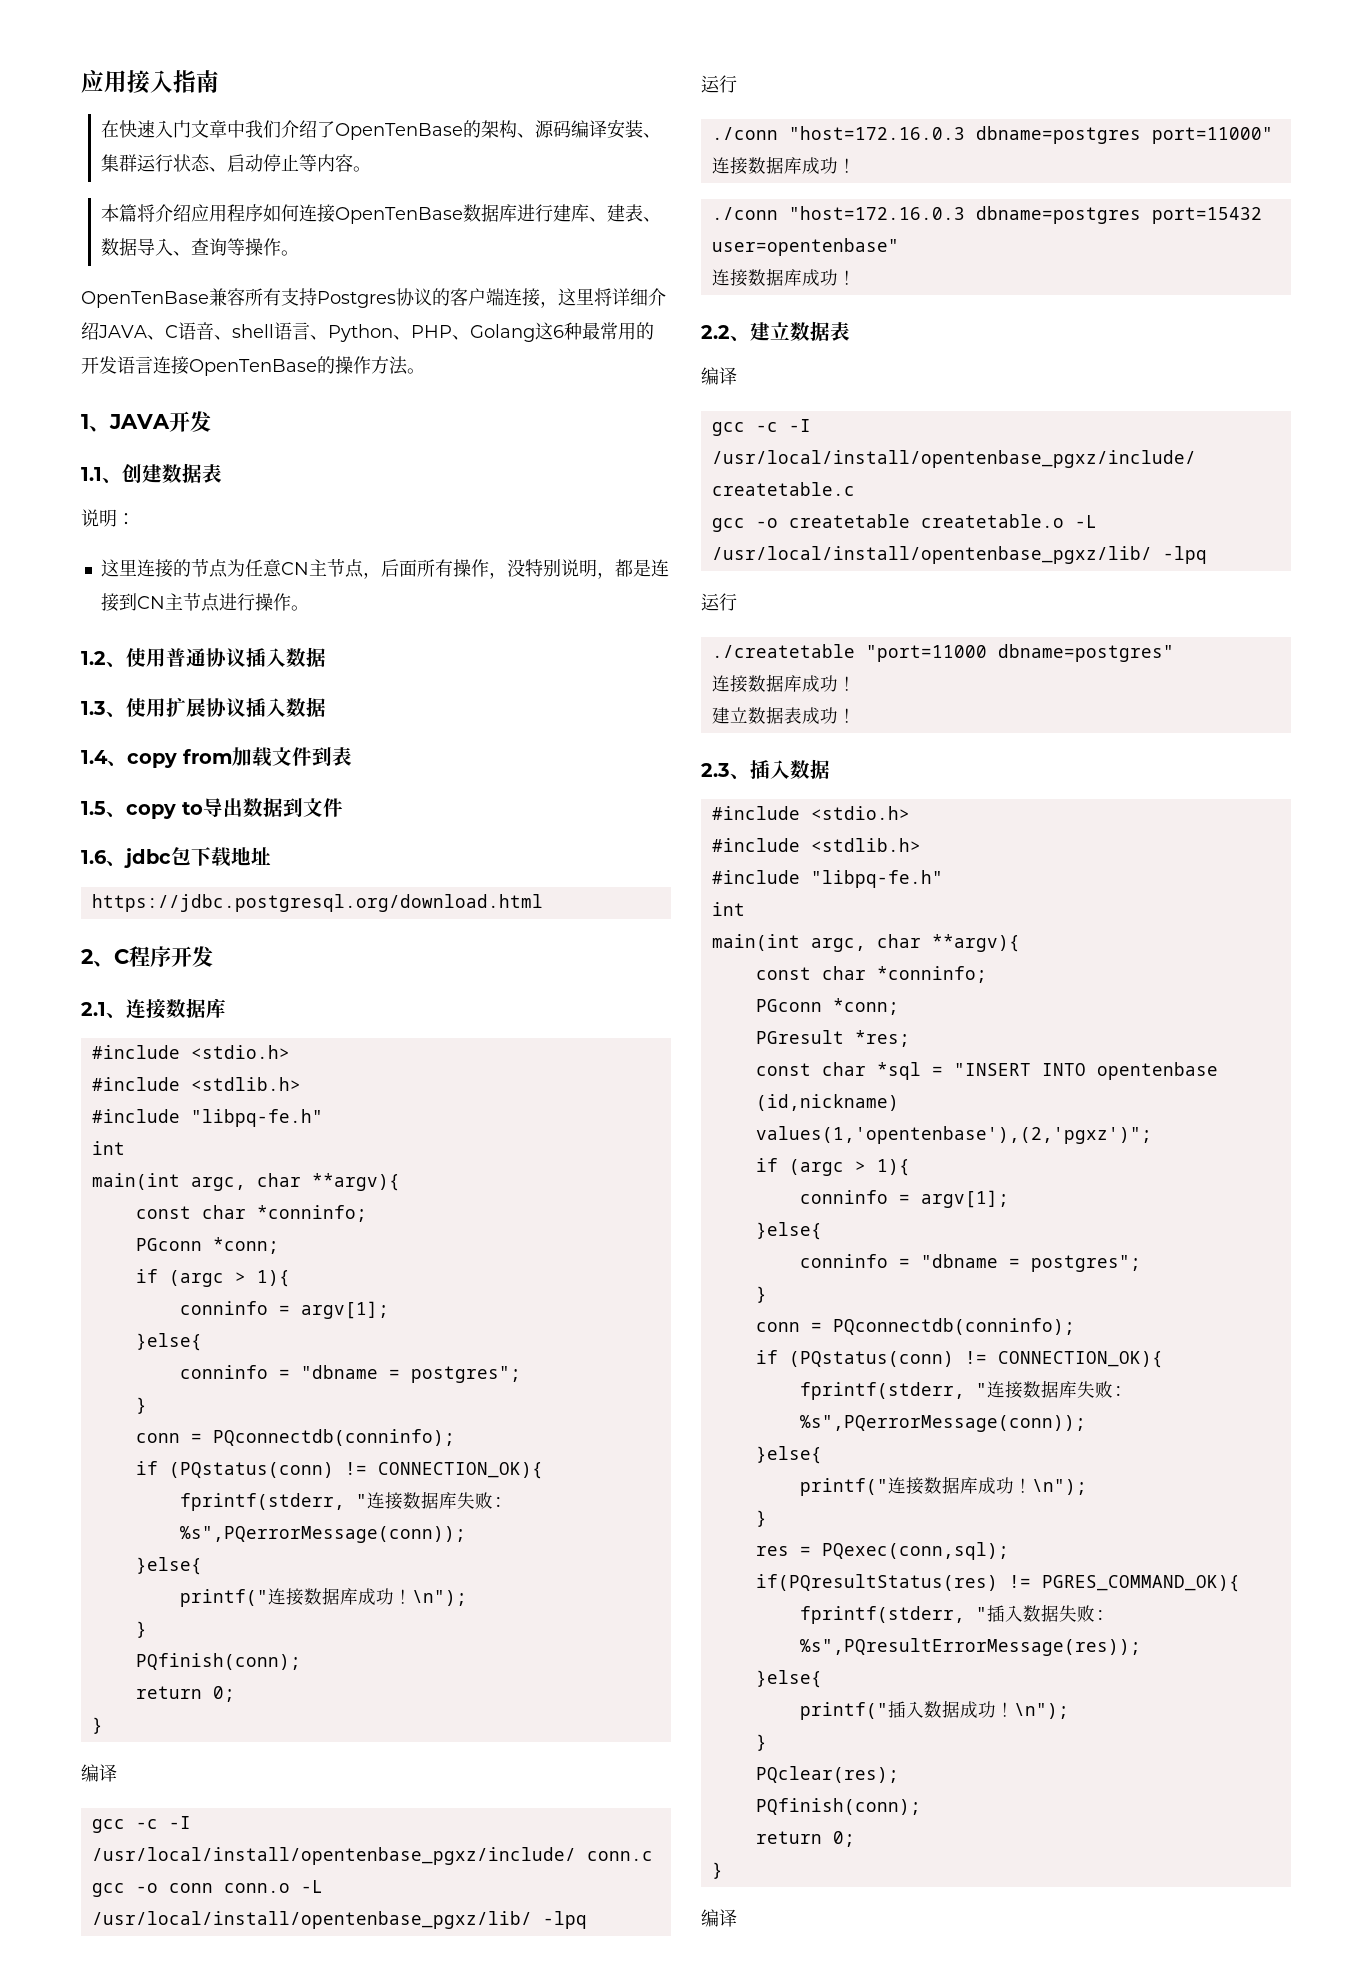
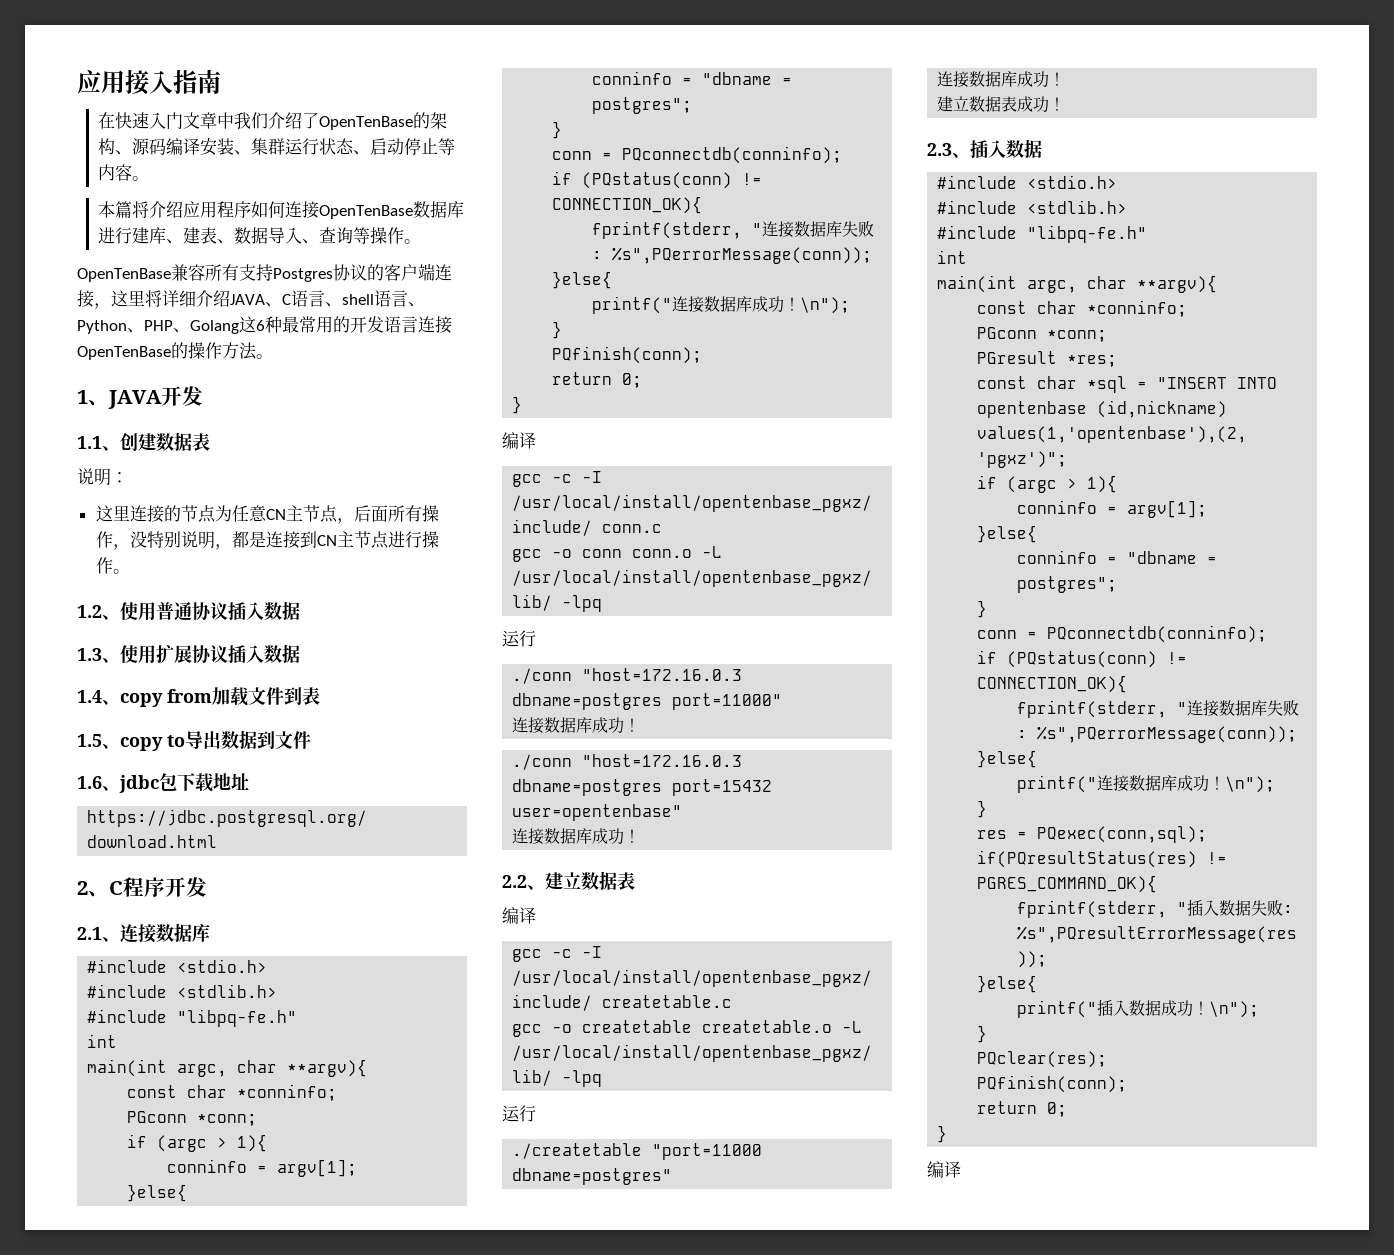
- OpenTenBase兼容所有支持Postgres协议的客户端连接，这里将详细介绍JAVA、C语音、shell语言、Python、PHP、Golang这6种最常用的开发语言连接OpenTenBase的操作方法。
+ OpenTenBase兼容所有支持Postgres协议的客户端连接，这里将详细介绍JAVA、C语言、shell语言、Python、PHP、Golang这6种最常用的开发语言连接OpenTenBase的操作方法。

